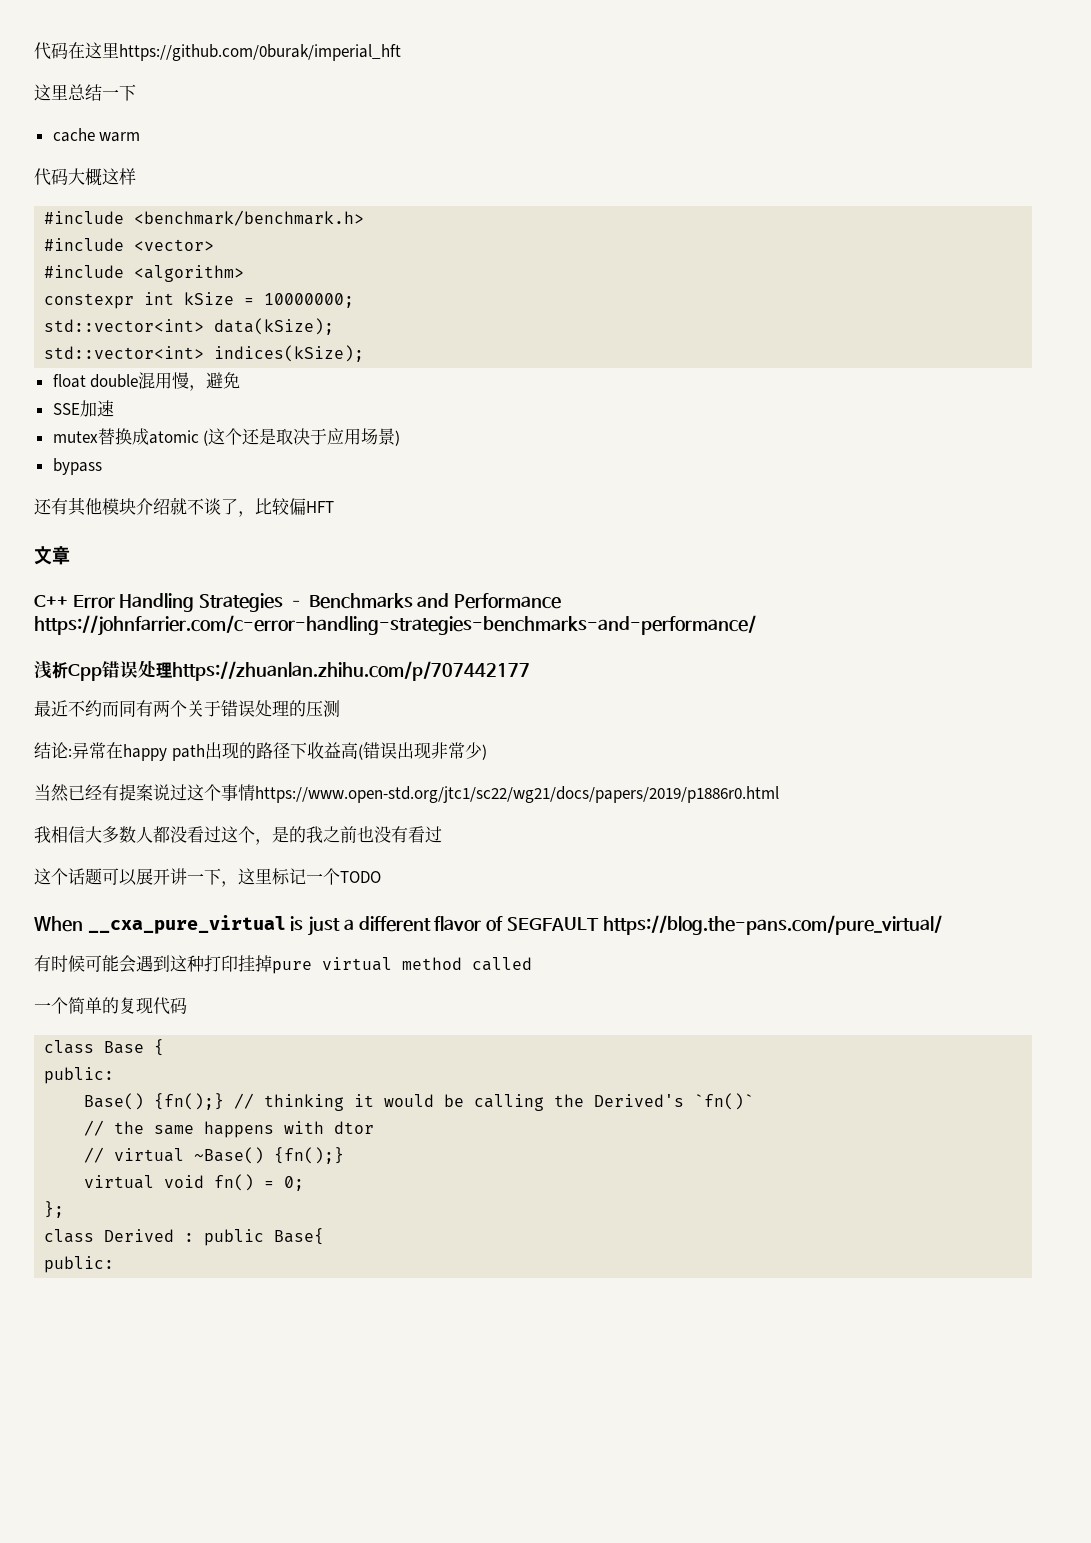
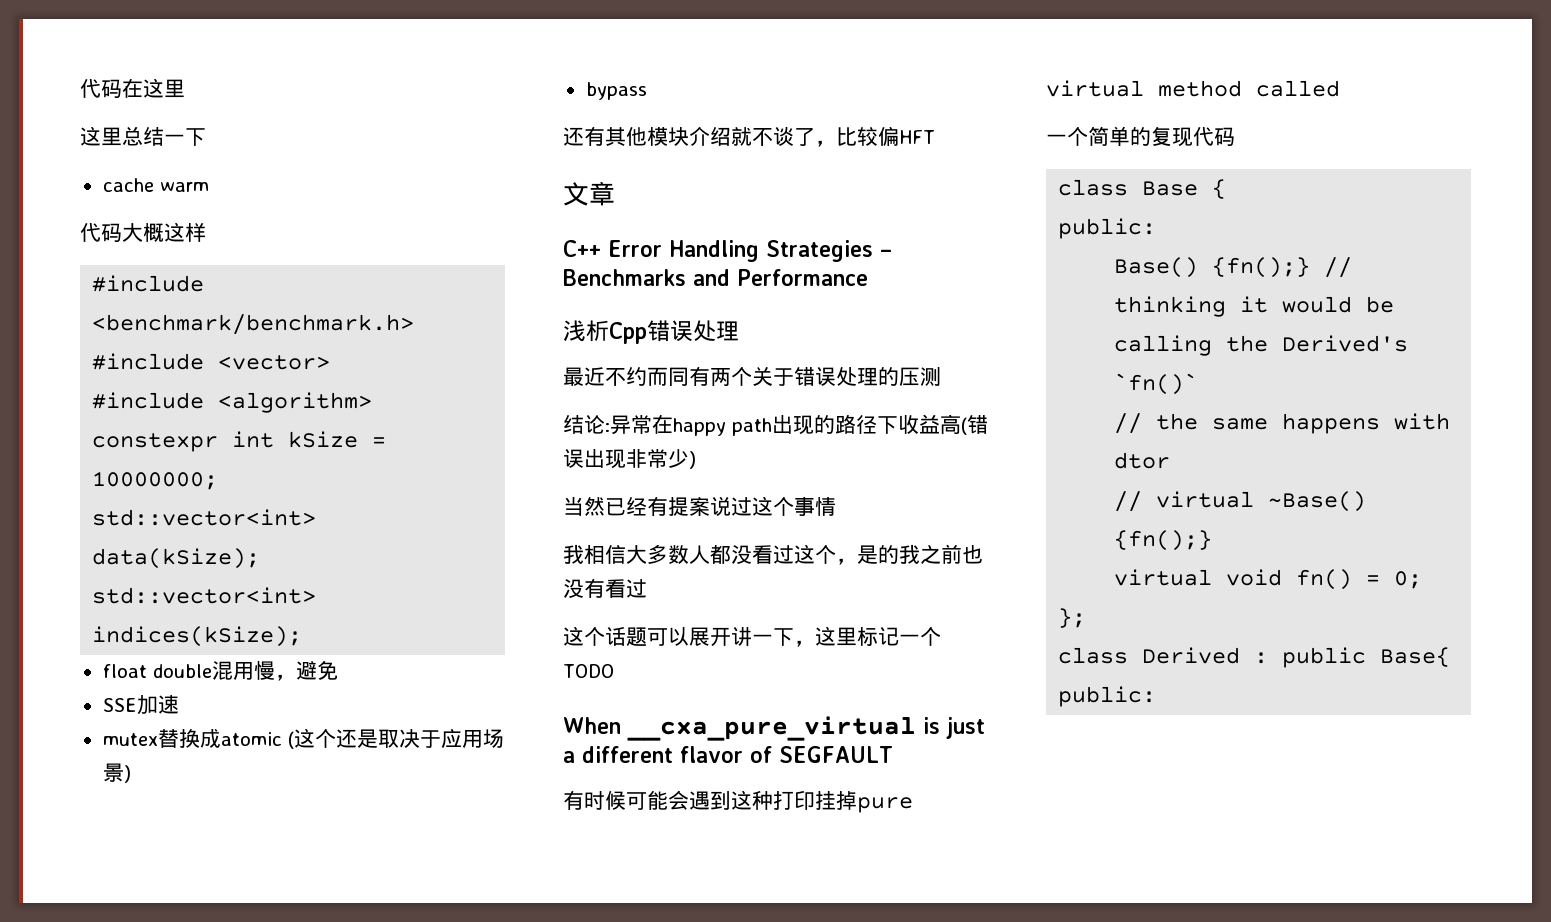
- 代码在这里https://github.com/0burak/imperial_hft
+ 代码在这里
- C++ Error Handling Strategies – Benchmarks and Performance https://johnfarrier.com/c-error-handling-strategies-benchmarks-and-performance/
+ C++ Error Handling Strategies – Benchmarks and Performance
- 浅析Cpp错误处理https://zhuanlan.zhihu.com/p/707442177
+ 浅析Cpp错误处理
- 当然已经有提案说过这个事情https://www.open-std.org/jtc1/sc22/wg21/docs/papers/2019/p1886r0.html
+ 当然已经有提案说过这个事情
- When __cxa_pure_virtual is just a different flavor of SEGFAULT https://blog.the-pans.com/pure_virtual/
+ When __cxa_pure_virtual is just a different flavor of SEGFAULT

